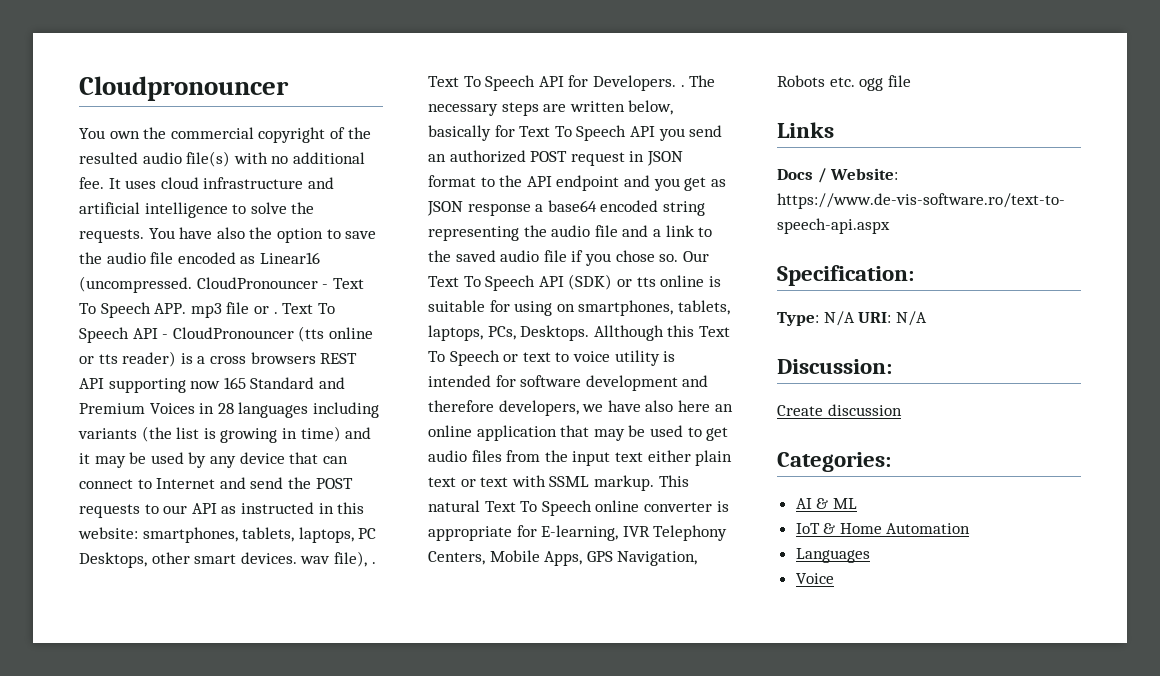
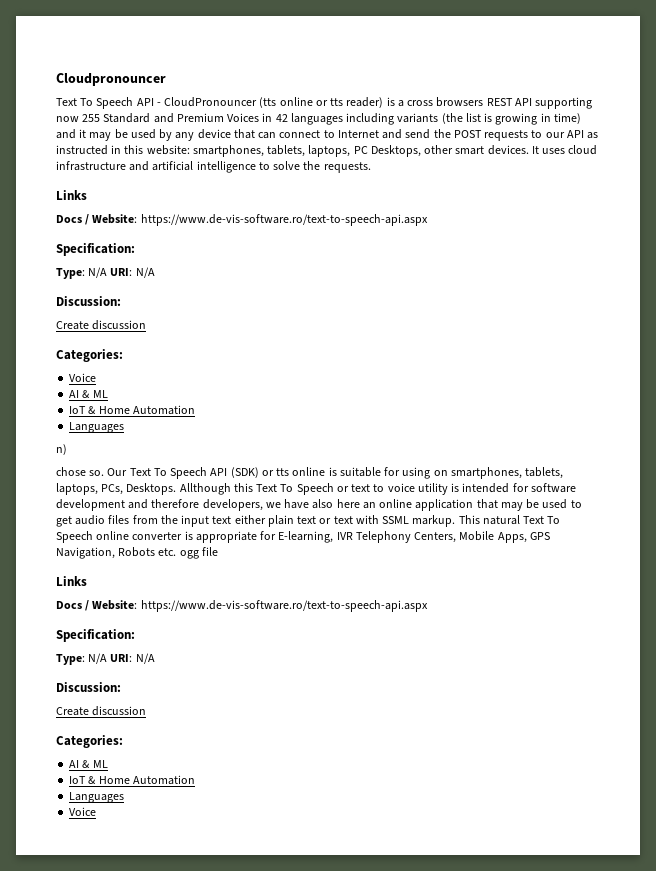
- You own the commercial copyright of the resulted audio file(s) with no additional fee. It uses cloud infrastructure and artificial intelligence to solve the requests. You have also the option to save the audio file encoded as Linear16 (uncompressed. CloudPronouncer - Text To Speech APP. mp3 file or . Text To Speech API - CloudPronouncer (tts online or tts reader) is a cross browsers REST API supporting now 165 Standard and Premium Voices in 28 languages including variants (the list is growing in time) and it may be used by any device that can connect to Internet and send the POST requests to our API as instructed in this website:
+ Text To Speech API - CloudPronouncer (tts online or tts reader) is a cross browsers REST API supporting now 255 Standard and Premium Voices in 42 languages including variants (the list is growing in time) and it may be used by any device that can connect to Internet and send the POST requests to our API as instructed in this website:
- smartphones, tablets, laptops, PC Desktops, other smart devices. wav file), . Text To Speech API for Developers. . The necessary steps are written below, basically for Text To Speech API you send an authorized POST request in JSON format to the API endpoint and you get as JSON response a base64 encoded string representing the audio file and a link to the saved audio file if you chose so.
+ smartphones, tablets, laptops, PC Desktops, other smart devices. It uses cloud infrastructure and artificial intelligence to solve the requests.
+ Links
+ Docs / Website: https://www.de-vis-software.ro/text-to-speech-api.aspx
+ Specification:
+ Type: N/A URI: N/A
+ Discussion:
+ Create discussion
+ Categories:
+ Voice
+ AI & ML
+ IoT & Home Automation
+ Languages
+ n)
+ chose so.

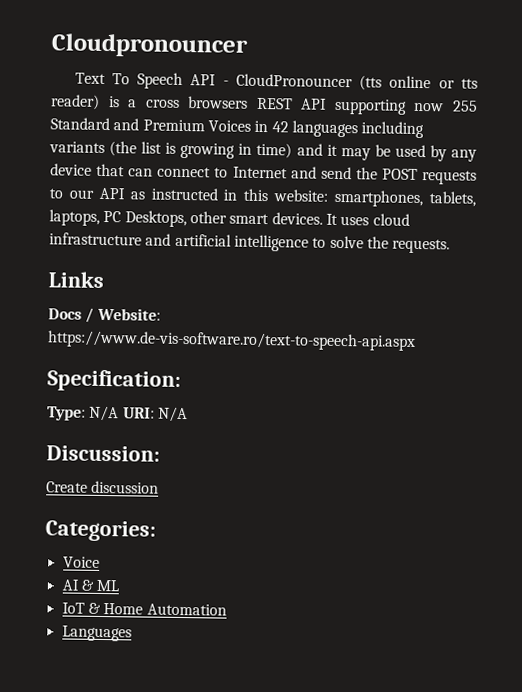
- n)
- chose so. Our Text To Speech API (SDK) or tts online is suitable for using on smartphones, tablets, laptops, PCs, Desktops. Allthough this Text To Speech or text to voice utility is intended for software development and therefore developers, we have also here an online application that may be used to get audio files from the input text either plain text or text with SSML markup. This natural Text To Speech online converter is appropriate for E-learning, IVR Telephony Centers, Mobile Apps, GPS Navigation, Robots etc. ogg file
- Links
- Docs / Website: https://www.de-vis-software.ro/text-to-speech-api.aspx
- Specification:
- Type: N/A URI: N/A
- Discussion:
- Create discussion
- Categories:
- AI & ML
- IoT & Home Automation
- Languages
- Voice

